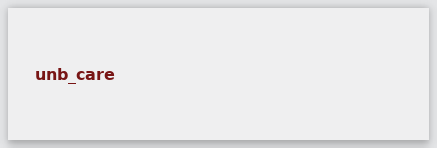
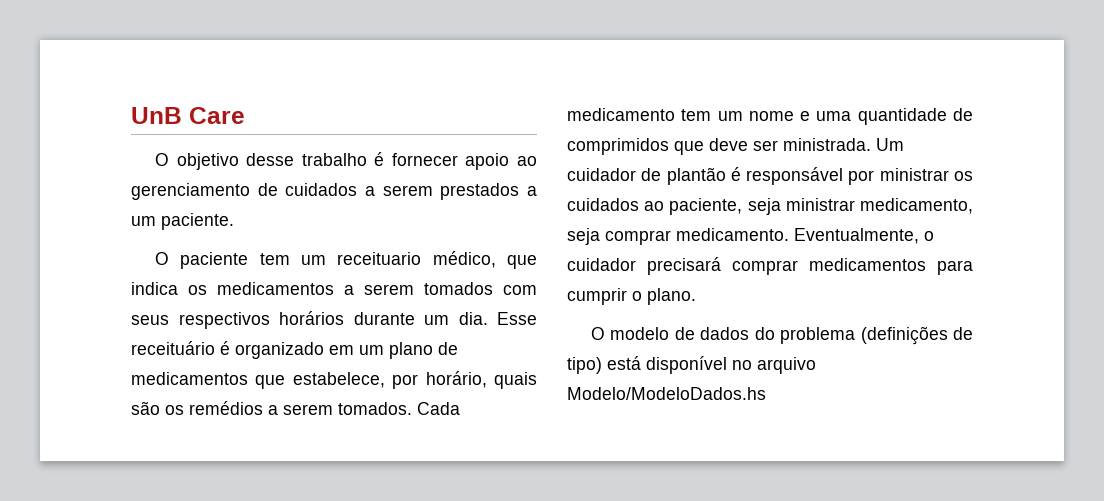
- unb_care
+ UnB Care
+ O objetivo desse trabalho é fornecer apoio ao gerenciamento de cuidados a serem prestados a um paciente.
+ O paciente tem um receituario médico, que indica os medicamentos a serem tomados com seus respectivos horários durante um dia. Esse receituário é organizado em um plano de medicamentos que estabelece, por horário, quais são os remédios a serem tomados. Cada medicamento tem um nome e uma quantidade de comprimidos que deve ser ministrada. Um cuidador de plantão é responsável por ministrar os cuidados ao paciente, seja ministrar medicamento, seja comprar medicamento. Eventualmente, o cuidador precisará comprar medicamentos para cumprir o plano.
+ O modelo de dados do problema (definições de tipo) está disponível no arquivo Modelo/ModeloDados.hs

